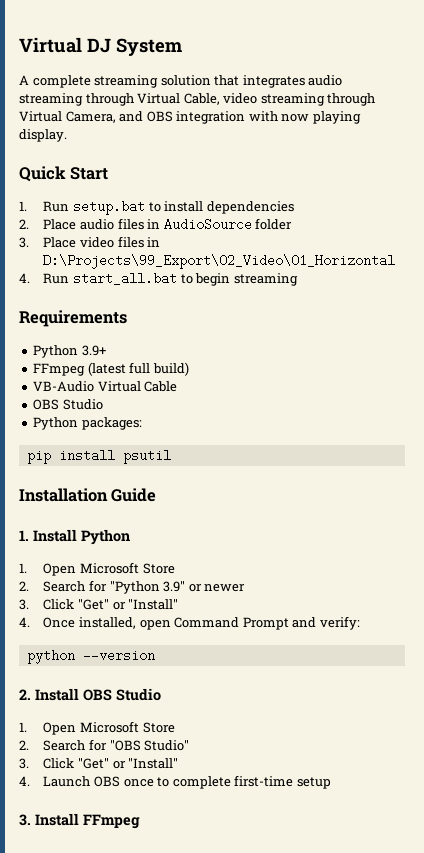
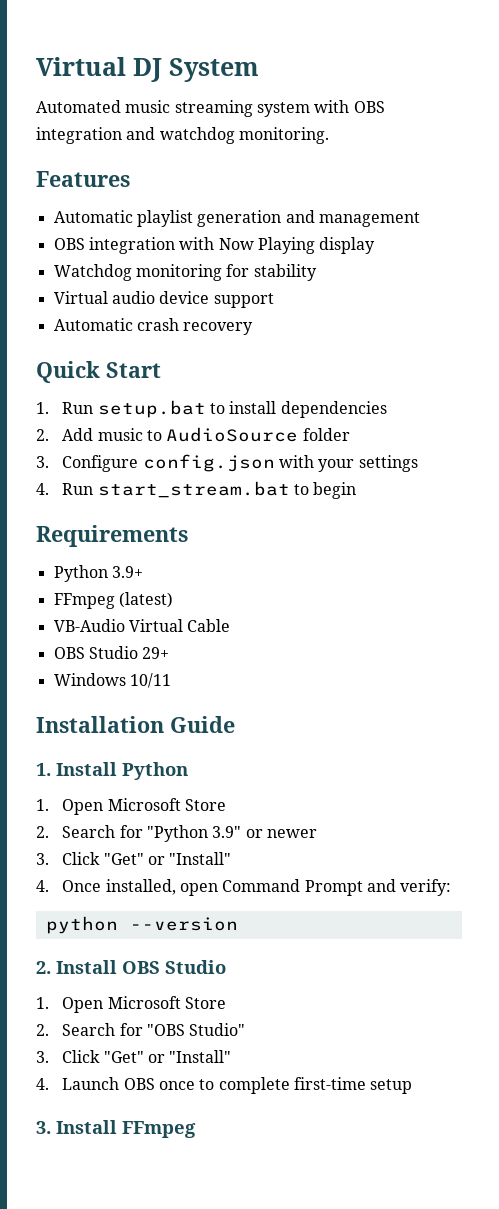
- A complete streaming solution that integrates audio streaming through Virtual Cable, video streaming through Virtual Camera, and OBS integration with now playing display.
+ Automated music streaming system with OBS integration and watchdog monitoring.
+ Features
+ Automatic playlist generation and management
+ OBS integration with Now Playing display
+ Watchdog monitoring for stability
+ Virtual audio device support
+ Automatic crash recovery
- 2. Place audio files in AudioSource folder
+ 2. Add music to AudioSource folder
- 3. Place video files in D:\Projects\99_Export\02_Video\01_Horizontal
+ 3. Configure config.json with your settings
- 4. Run start_all.bat to begin streaming
+ 4. Run start_stream.bat to begin
- FFmpeg (latest full build)
+ FFmpeg (latest)
  VB-Audio Virtual Cable
- OBS Studio
- Python packages:
- pip install psutil
+ OBS Studio 29+
+ Windows 10/11

